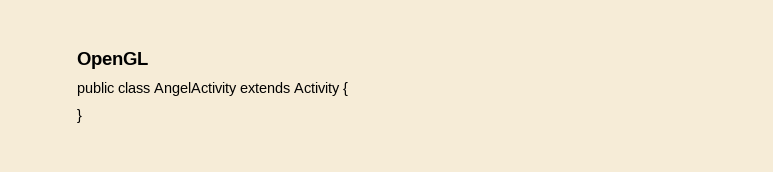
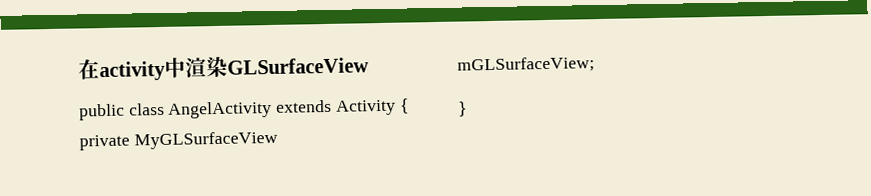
- OpenGL
+ 在activity中渲染GLSurfaceView
- public class AngelActivity extends Activity {
+ public class AngelActivity extends Activity { private MyGLSurfaceView mGLSurfaceView;

